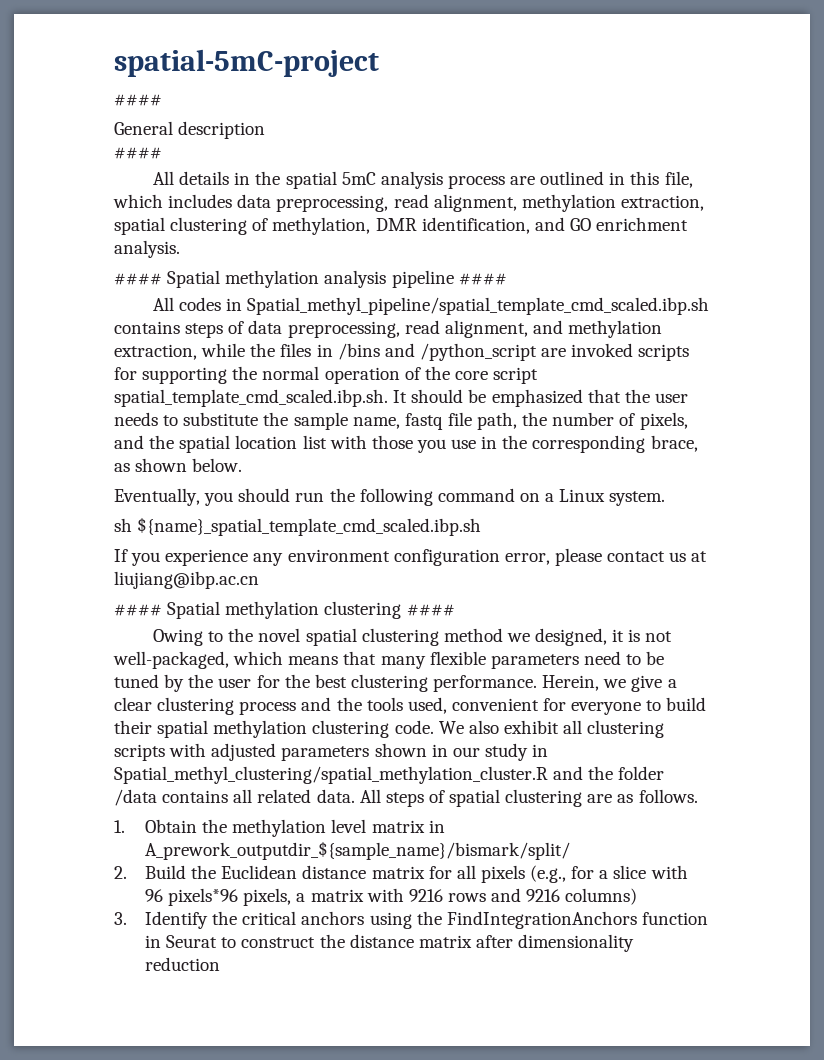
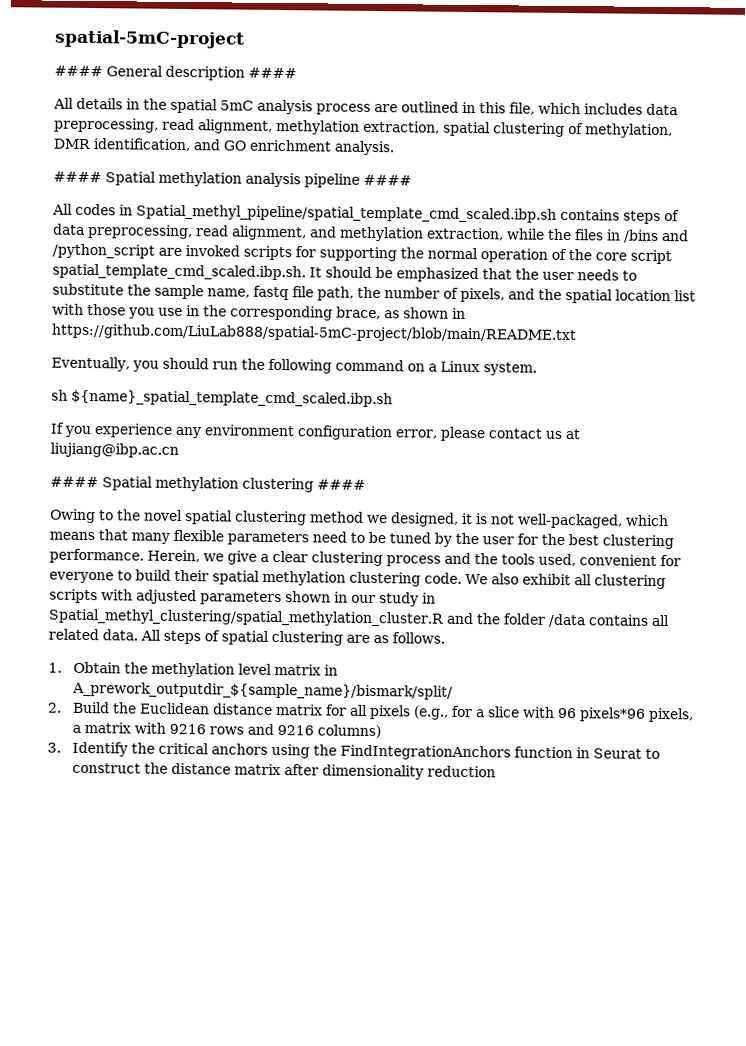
  spatial-5mC-project
- ####
- General description
- ####
+ #### General description ####
- All codes in Spatial_methyl_pipeline/spatial_template_cmd_scaled.ibp.sh contains steps of data preprocessing, read alignment, and methylation extraction, while the files in /bins and /python_script are invoked scripts for supporting the normal operation of the core script spatial_template_cmd_scaled.ibp.sh. It should be emphasized that the user needs to substitute the sample name, fastq file path, the number of pixels, and the spatial location list with those you use in the corresponding brace, as shown below.
+ All codes in Spatial_methyl_pipeline/spatial_template_cmd_scaled.ibp.sh contains steps of data preprocessing, read alignment, and methylation extraction, while the files in /bins and /python_script are invoked scripts for supporting the normal operation of the core script spatial_template_cmd_scaled.ibp.sh. It should be emphasized that the user needs to substitute the sample name, fastq file path, the number of pixels, and the spatial location list with those you use in the corresponding brace, as shown in https://github.com/LiuLab888/spatial-5mC-project/blob/main/README.txt

